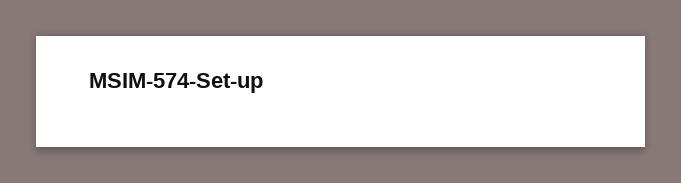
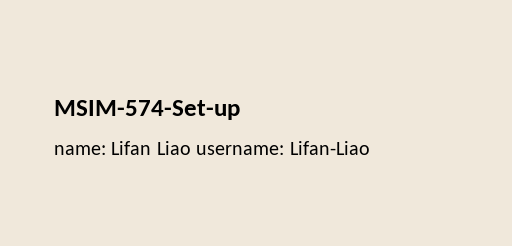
+ name: Lifan Liao username: Lifan-Liao

